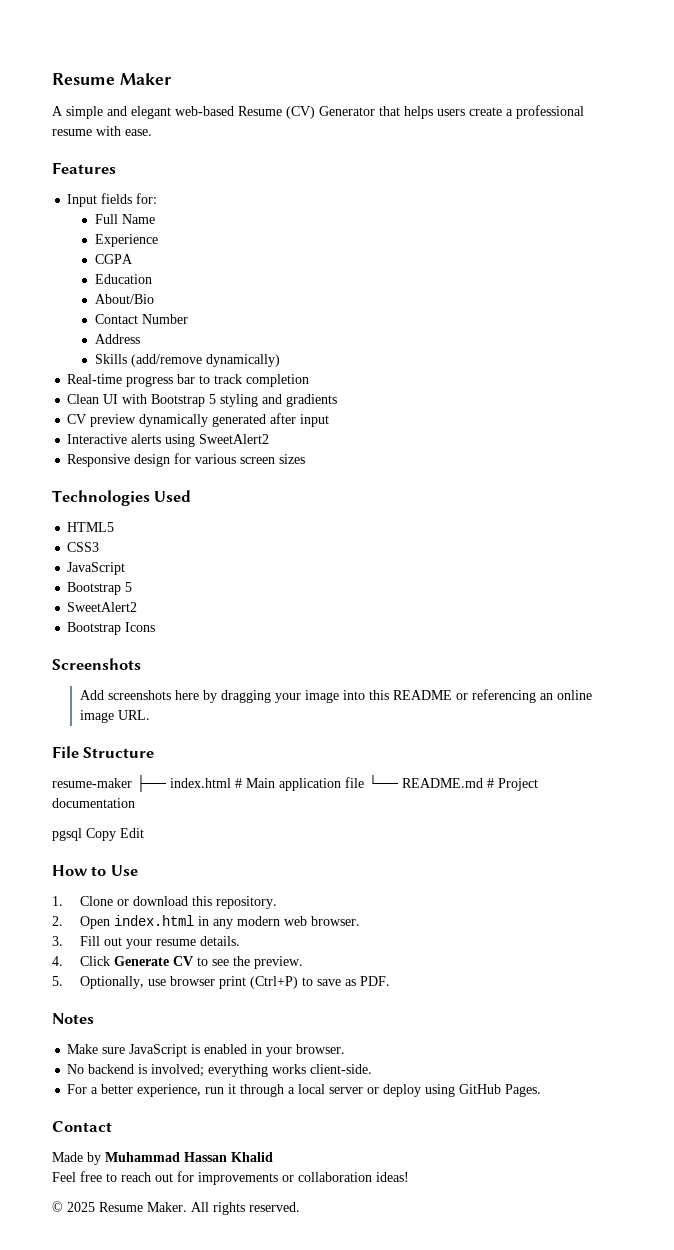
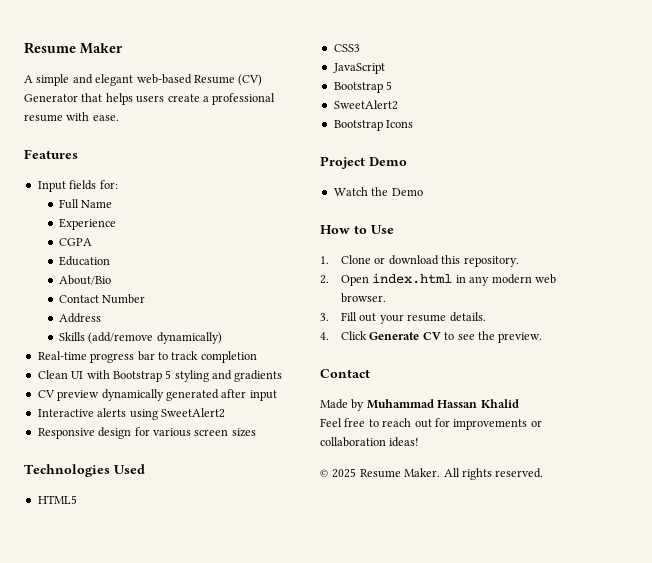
- Screenshots
- Add screenshots here by dragging your image into this README or referencing an online image URL.
- File Structure
- resume-maker ├── index.html # Main application file └── README.md # Project documentation
- pgsql Copy Edit
+ Project Demo
+ Watch the Demo
- 5. Optionally, use browser print (Ctrl+P) to save as PDF.
- Notes
- Make sure JavaScript is enabled in your browser.
- No backend is involved; everything works client-side.
- For a better experience, run it through a local server or deploy using GitHub Pages.

